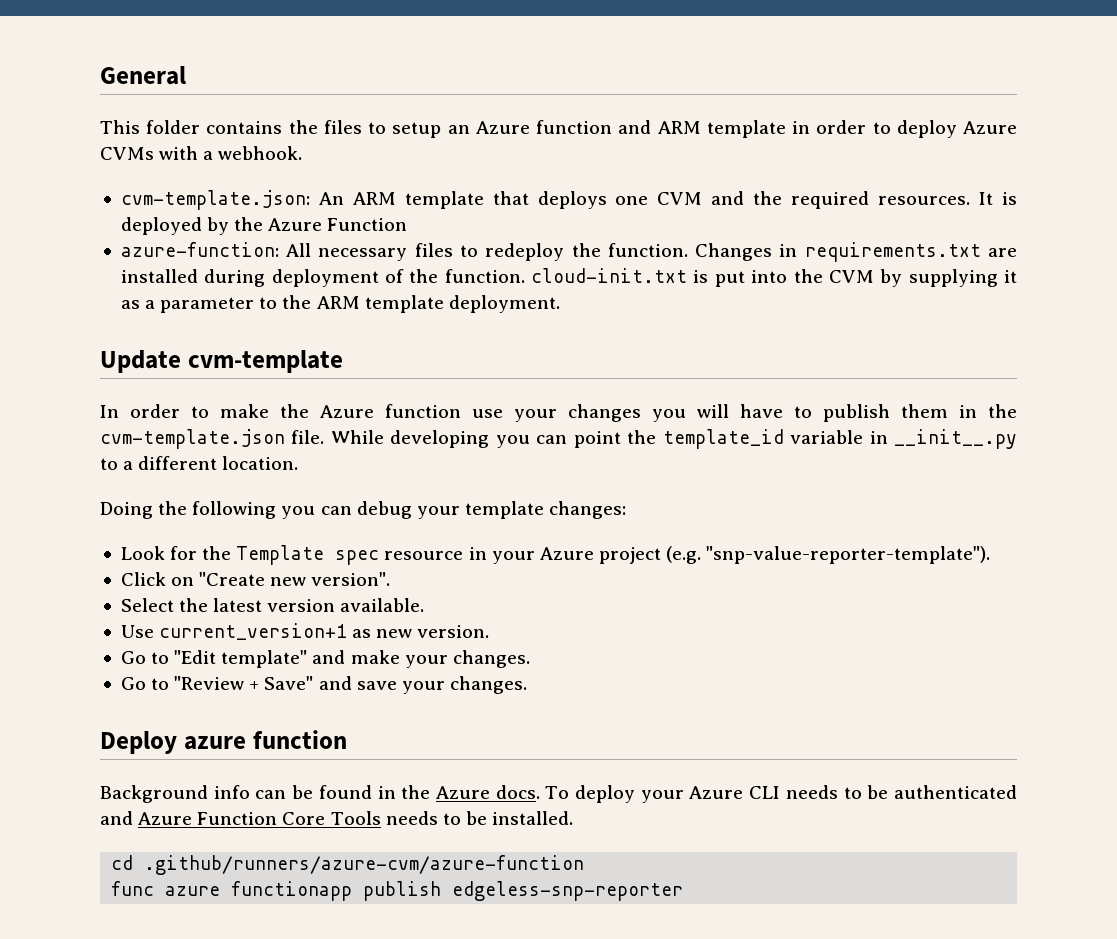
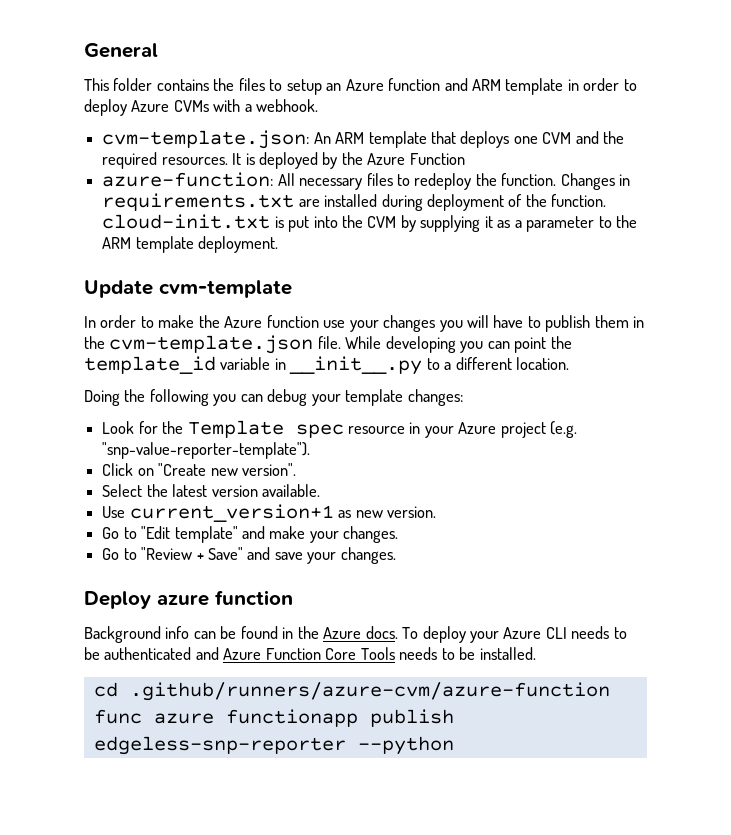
- func azure functionapp publish edgeless-snp-reporter
+ func azure functionapp publish edgeless-snp-reporter --python

